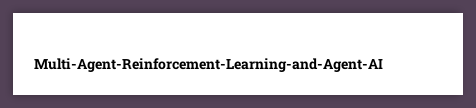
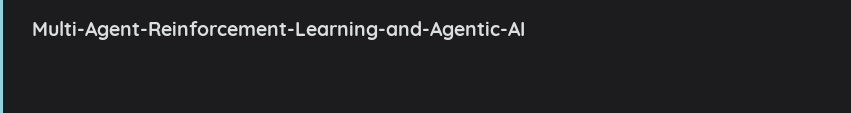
- Multi-Agent-Reinforcement-Learning-and-Agent-AI
+ Multi-Agent-Reinforcement-Learning-and-Agentic-AI

